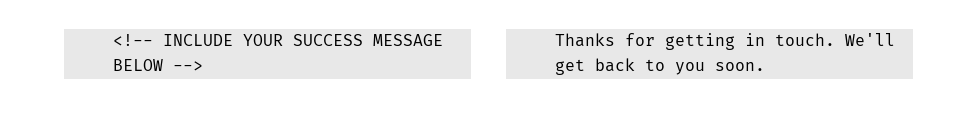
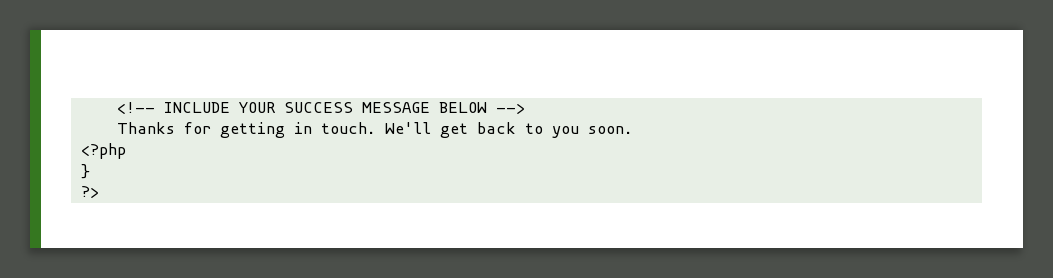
+ <?php
+ }
+ ?>

